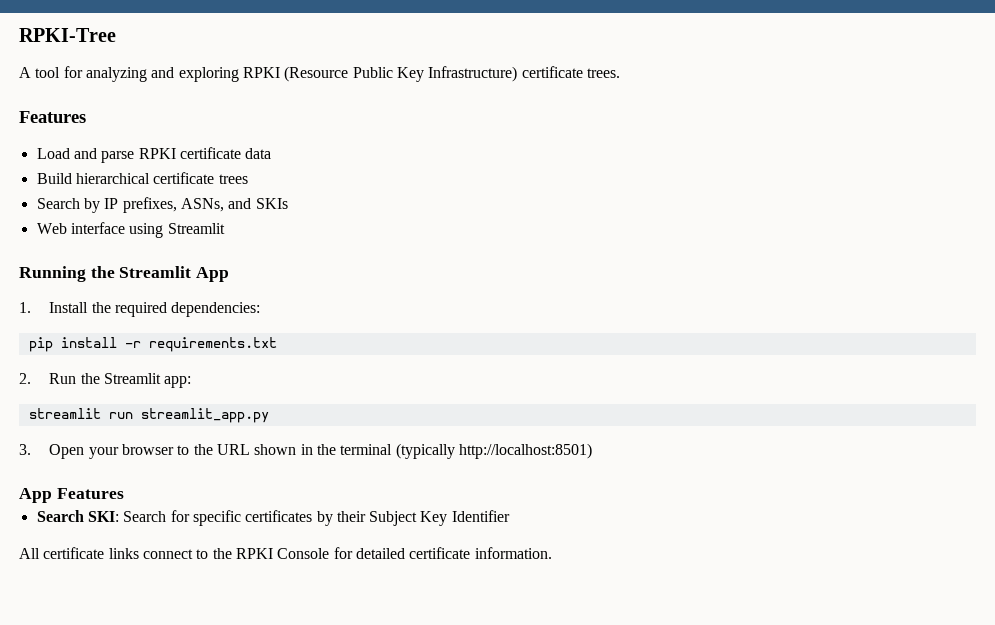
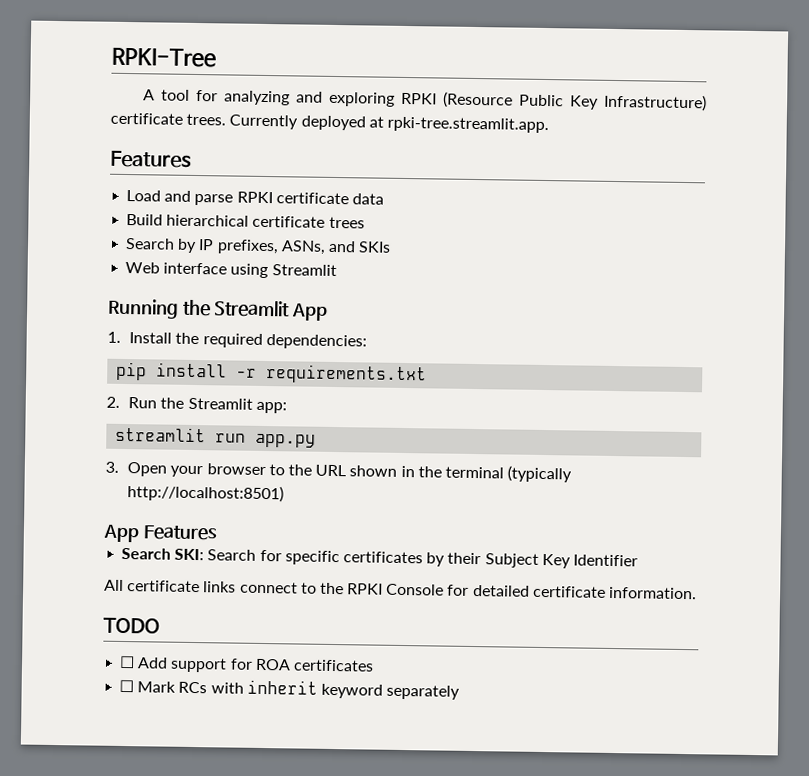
+ Currently deployed at rpki-tree.streamlit.app.
- streamlit run streamlit_app.py
+ streamlit run app.py
+ TODO
+ ☐ Add support for ROA certificates
+ ☐ Mark RCs with inherit keyword separately

